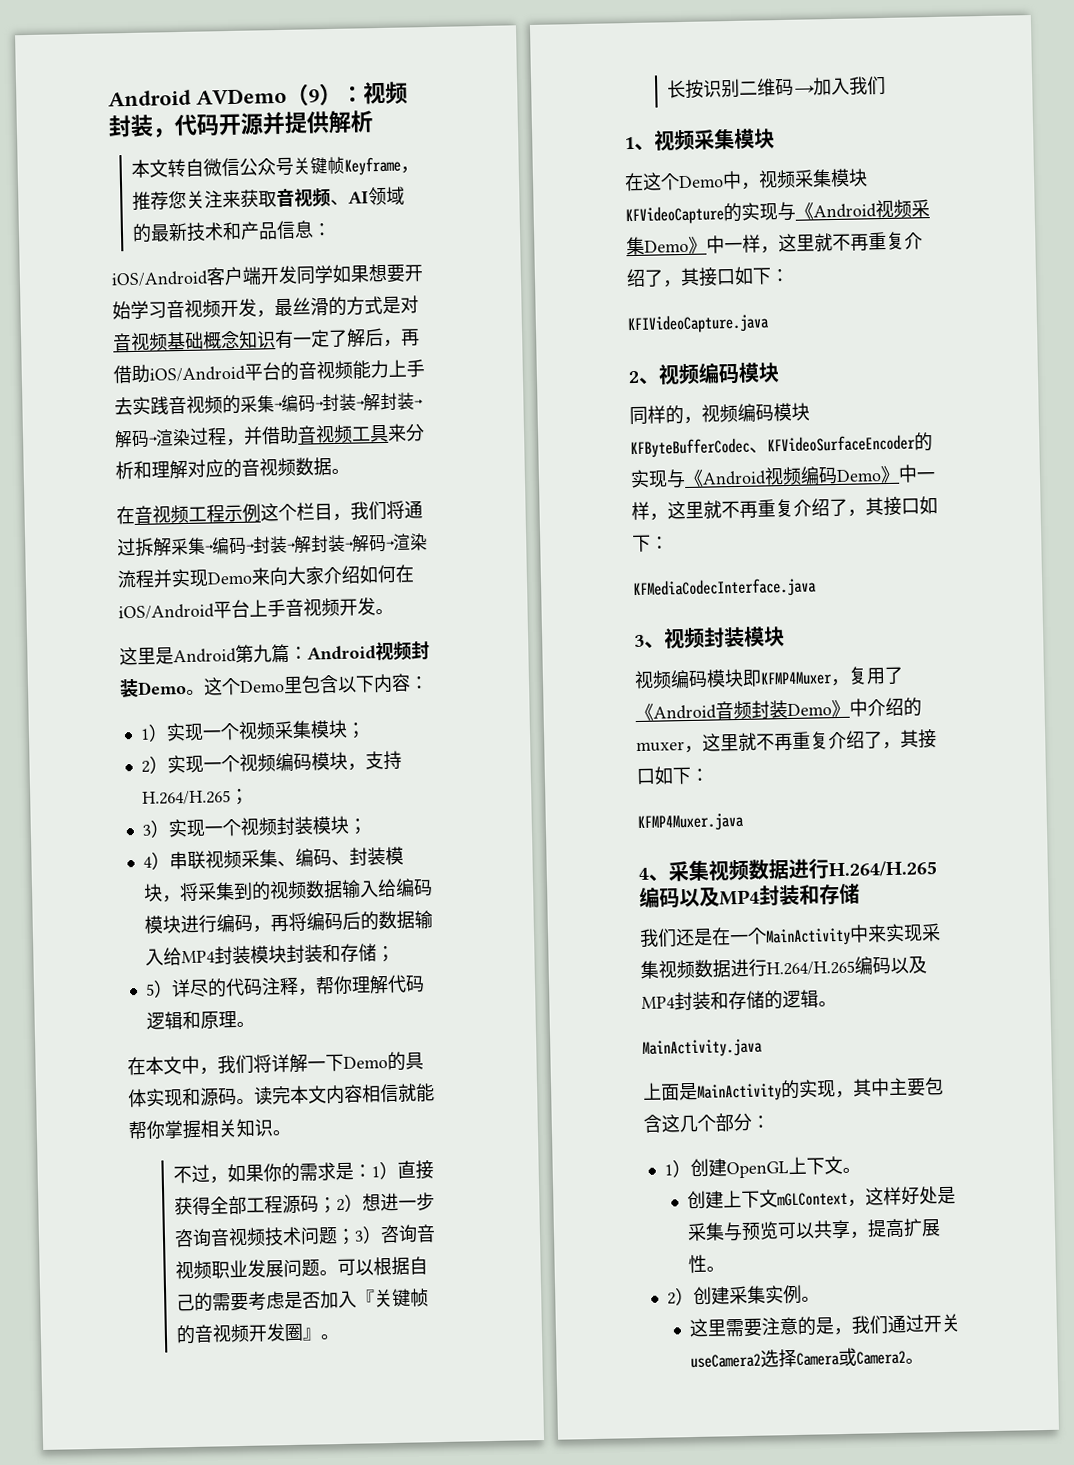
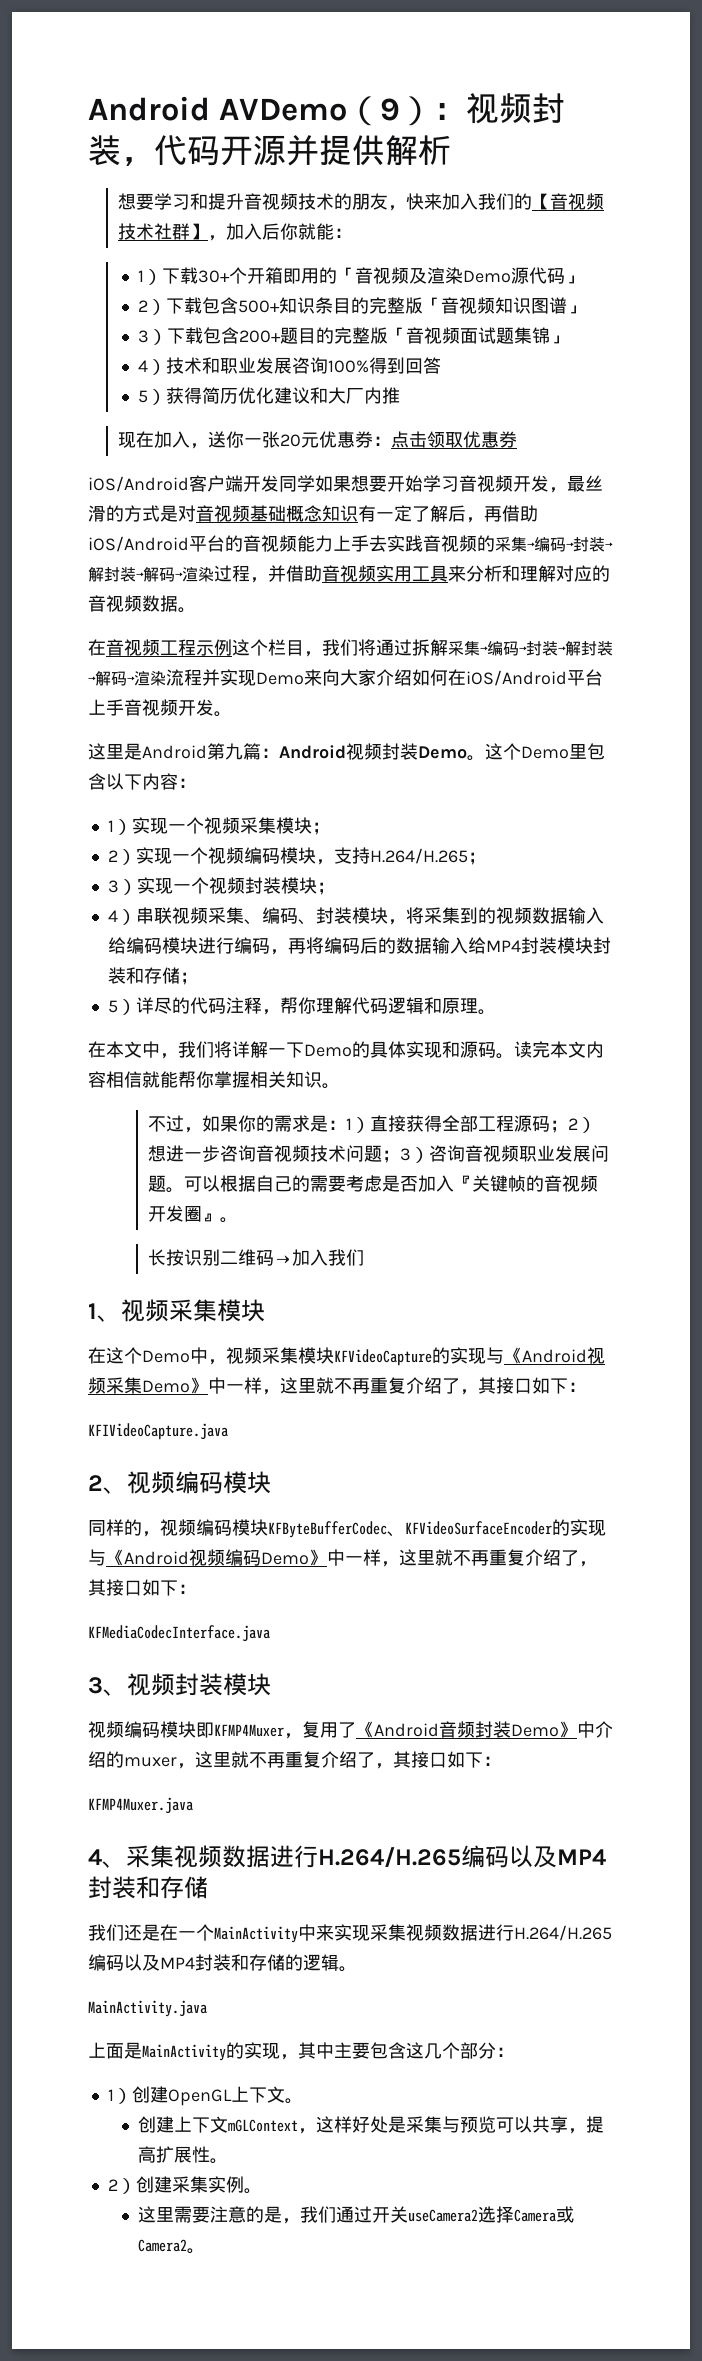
- 本文转自微信公众号关键帧Keyframe，推荐您关注来获取音视频、AI领域的最新技术和产品信息：
+ 想要学习和提升音视频技术的朋友，快来加入我们的【音视频技术社群】，加入后你就能：
+ 1）下载30+个开箱即用的「音视频及渲染Demo源代码」
+ 2）下载包含500+知识条目的完整版「音视频知识图谱」
+ 3）下载包含200+题目的完整版「音视频面试题集锦」
+ 4）技术和职业发展咨询100%得到回答
+ 5）获得简历优化建议和大厂内推
+ 现在加入，送你一张20元优惠券：点击领取优惠券
- iOS/Android客户端开发同学如果想要开始学习音视频开发，最丝滑的方式是对音视频基础概念知识有一定了解后，再借助iOS/Android平台的音视频能力上手去实践音视频的采集→编码→封装→解封装→解码→渲染过程，并借助音视频工具来分析和理解对应的音视频数据。
+ iOS/Android客户端开发同学如果想要开始学习音视频开发，最丝滑的方式是对音视频基础概念知识有一定了解后，再借助iOS/Android平台的音视频能力上手去实践音视频的采集→编码→封装→解封装→解码→渲染过程，并借助音视频实用工具来分析和理解对应的音视频数据。

